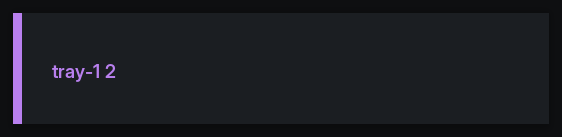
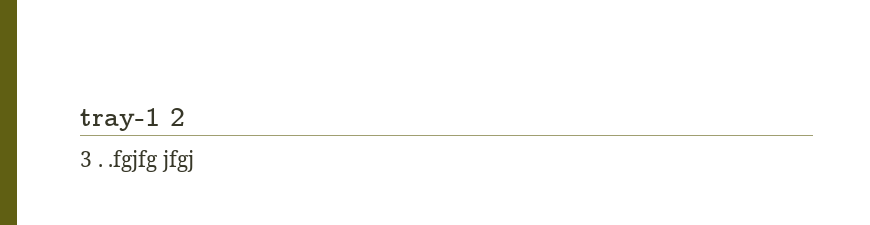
+ 3 . .fgjfg jfgj

